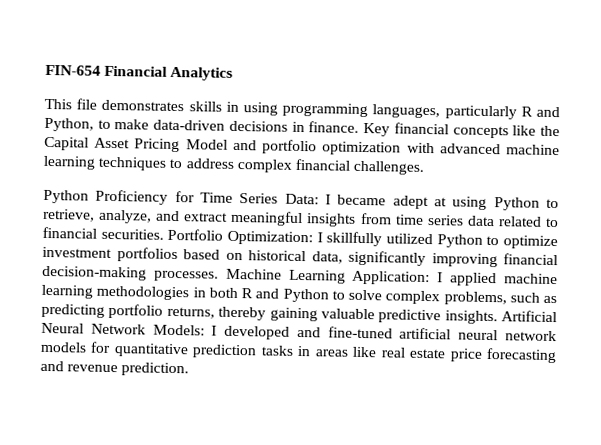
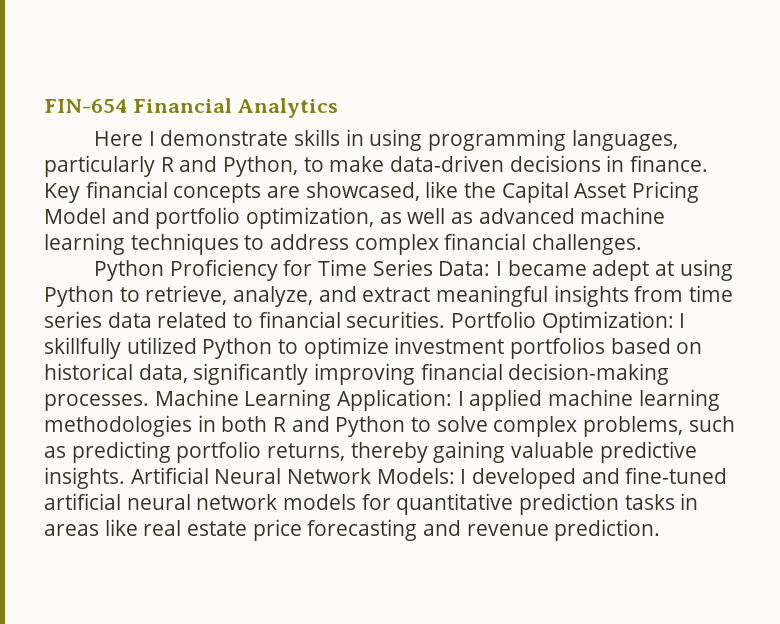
- This file demonstrates skills in using programming languages, particularly R and Python, to make data-driven decisions in finance.
+ Here I demonstrate skills in using programming languages, particularly R and Python, to make data-driven decisions in finance.
- Key financial concepts like the Capital Asset Pricing Model and portfolio optimization with advanced machine learning techniques to address complex financial challenges.
+ Key financial concepts are showcased, like the Capital Asset Pricing Model and portfolio optimization, as well as advanced machine learning techniques to address complex financial challenges.

